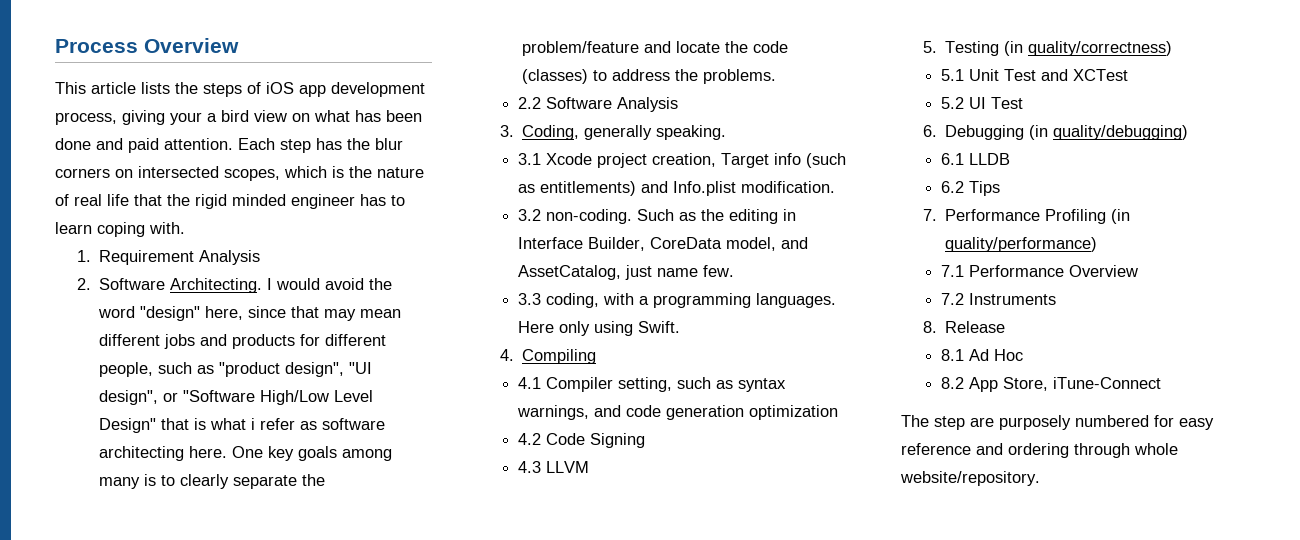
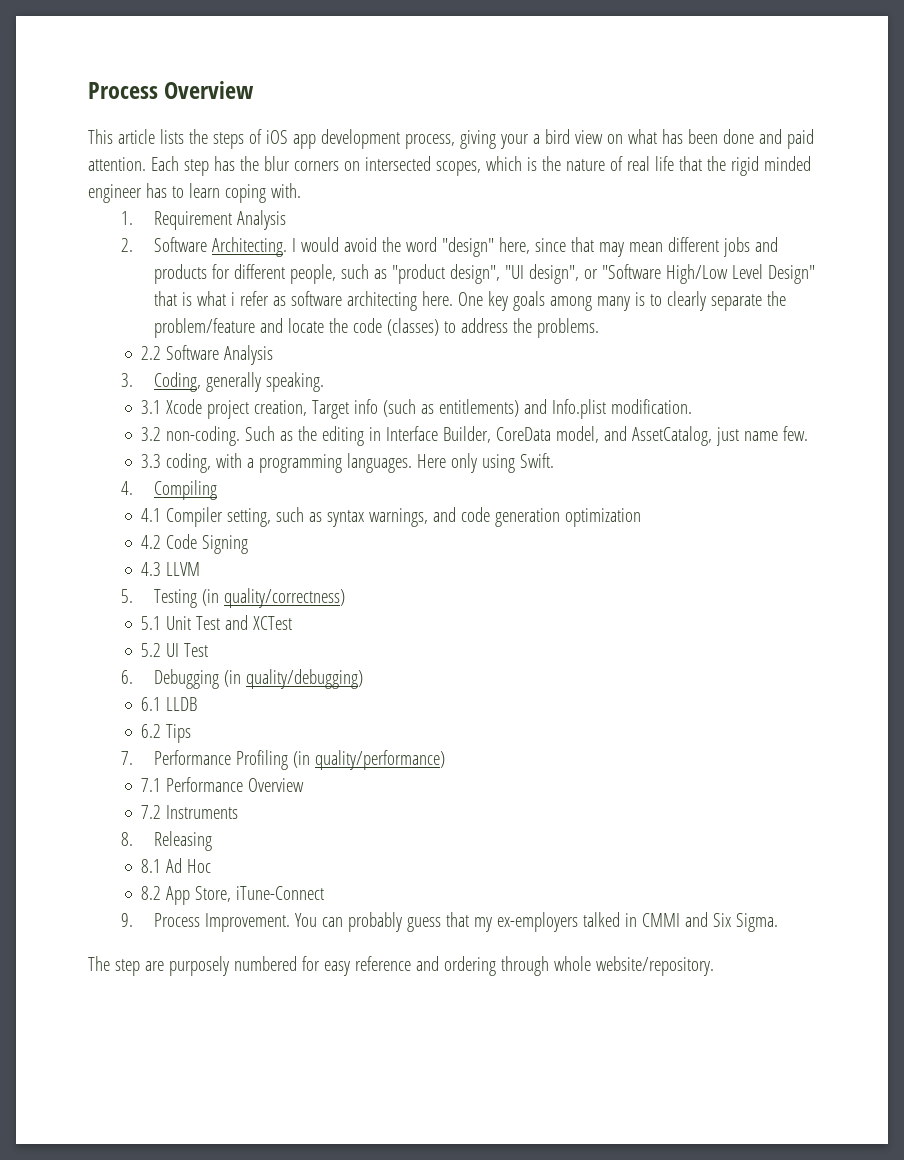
- 8. Release
+ 8. Releasing
+ 9. Process Improvement. You can probably guess that my ex-employers talked in CMMI and Six Sigma.

